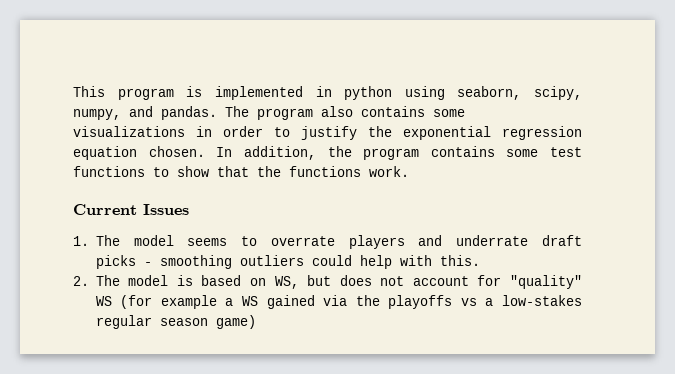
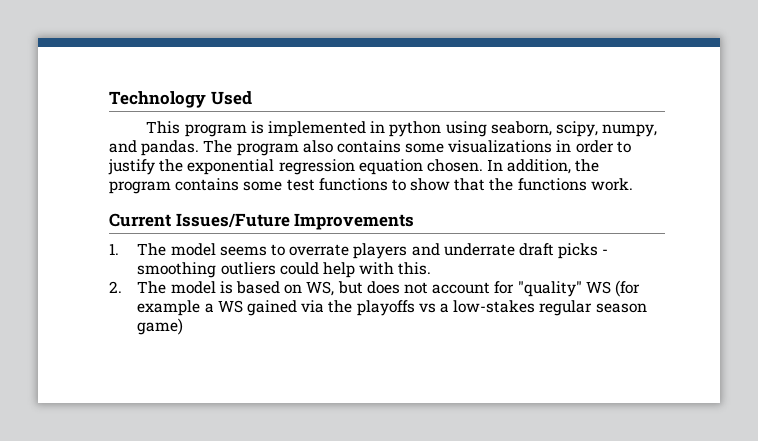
+ Technology Used
- Current Issues
+ Current Issues/Future Improvements

